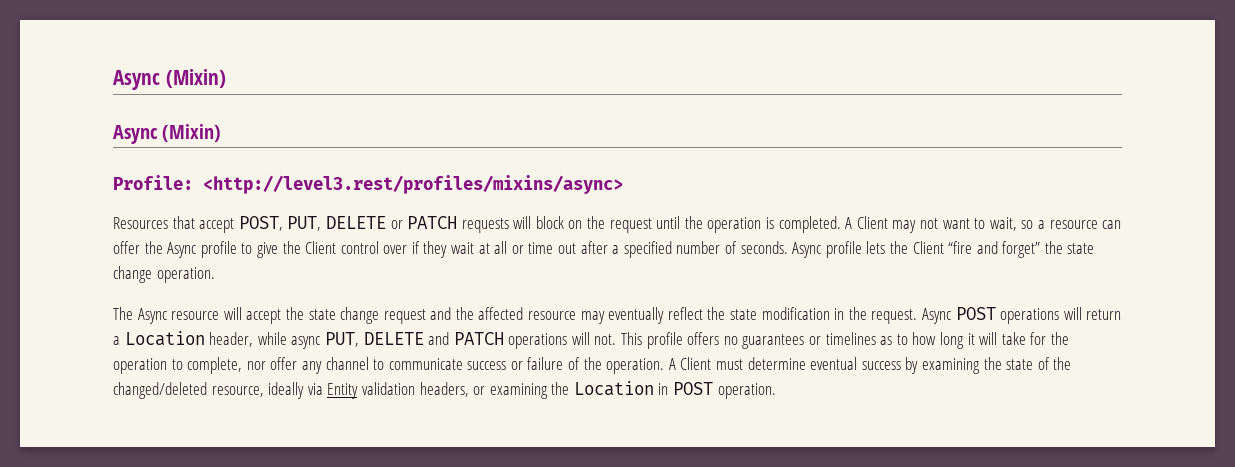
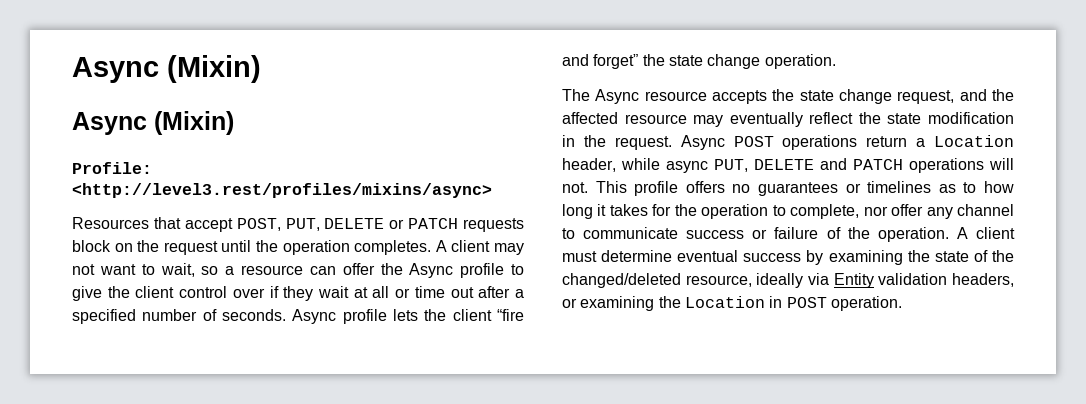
- Resources that accept POST, PUT, DELETE or PATCH requests will block on the request until the operation is completed. A Client may not want to wait, so a resource can offer the Async profile to give the Client control over if they wait at all or time out after a specified number of seconds.
+ Resources that accept POST, PUT, DELETE or PATCH requests block on the request until the operation completes. A client may not want to wait, so a resource can offer the Async profile to give the client control over if they wait at all or time out after a specified number of seconds.
- Async profile lets the Client “fire and forget” the state change operation.
+ Async profile lets the client “fire and forget” the state change operation.
- The Async resource will accept the state change request and the affected resource may eventually reflect the state modification in the request.
+ The Async resource accepts the state change request, and the affected resource may eventually reflect the state modification in the request.
- Async POST operations will return a Location header, while async PUT, DELETE and PATCH operations will not.
+ Async POST operations return a Location header, while async PUT, DELETE and PATCH operations will not.
- This profile offers no guarantees or timelines as to how long it will take for the operation to complete, nor offer any channel to communicate success or failure of the operation.
+ This profile offers no guarantees or timelines as to how long it takes for the operation to complete, nor offer any channel to communicate success or failure of the operation.
- A Client must determine eventual success by examining the state of the changed/deleted resource, ideally via Entity validation headers, or examining the Location in POST operation.
+ A client must determine eventual success by examining the state of the changed/deleted resource, ideally via Entity validation headers, or examining the Location in POST operation.

